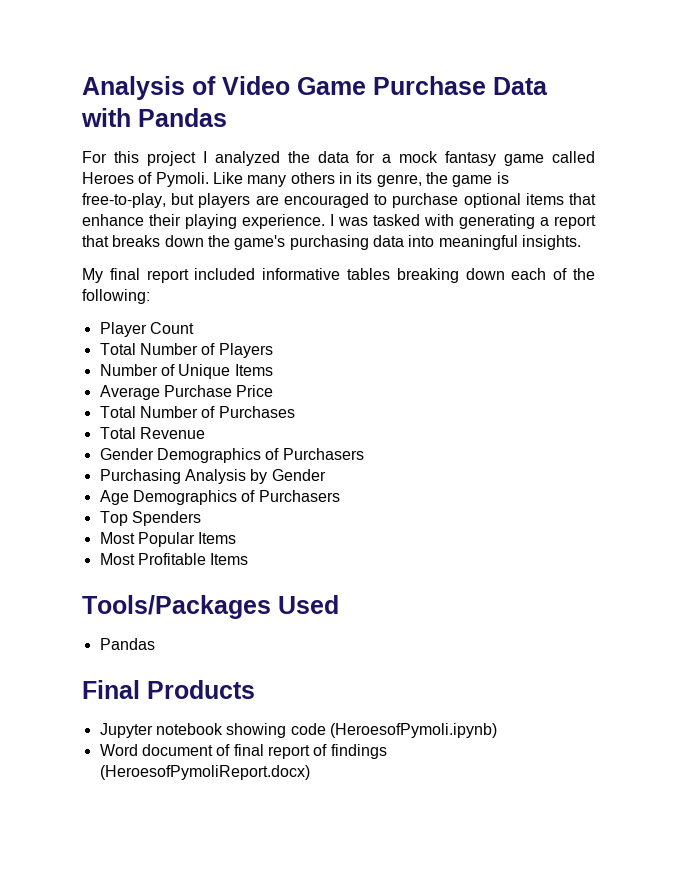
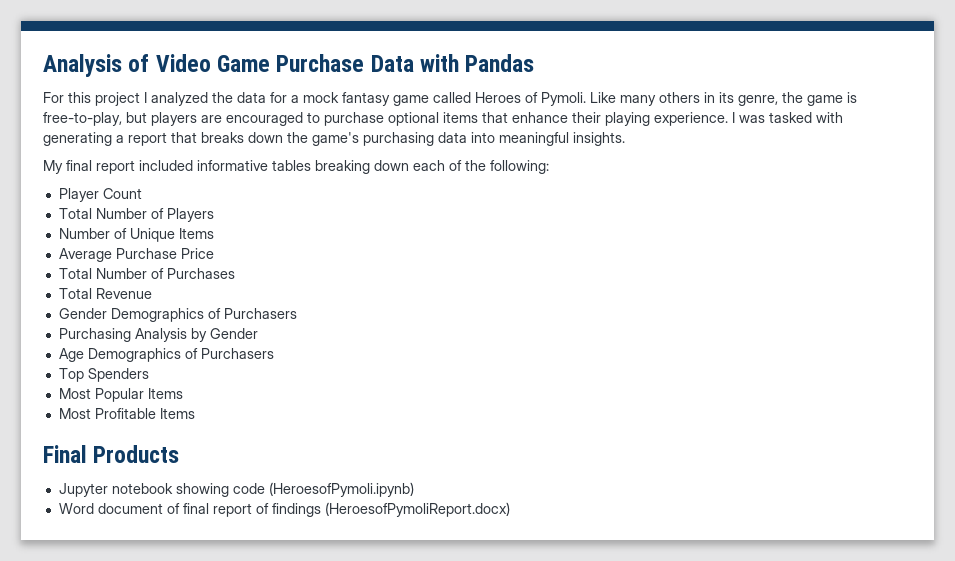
- Tools/Packages Used
- Pandas

